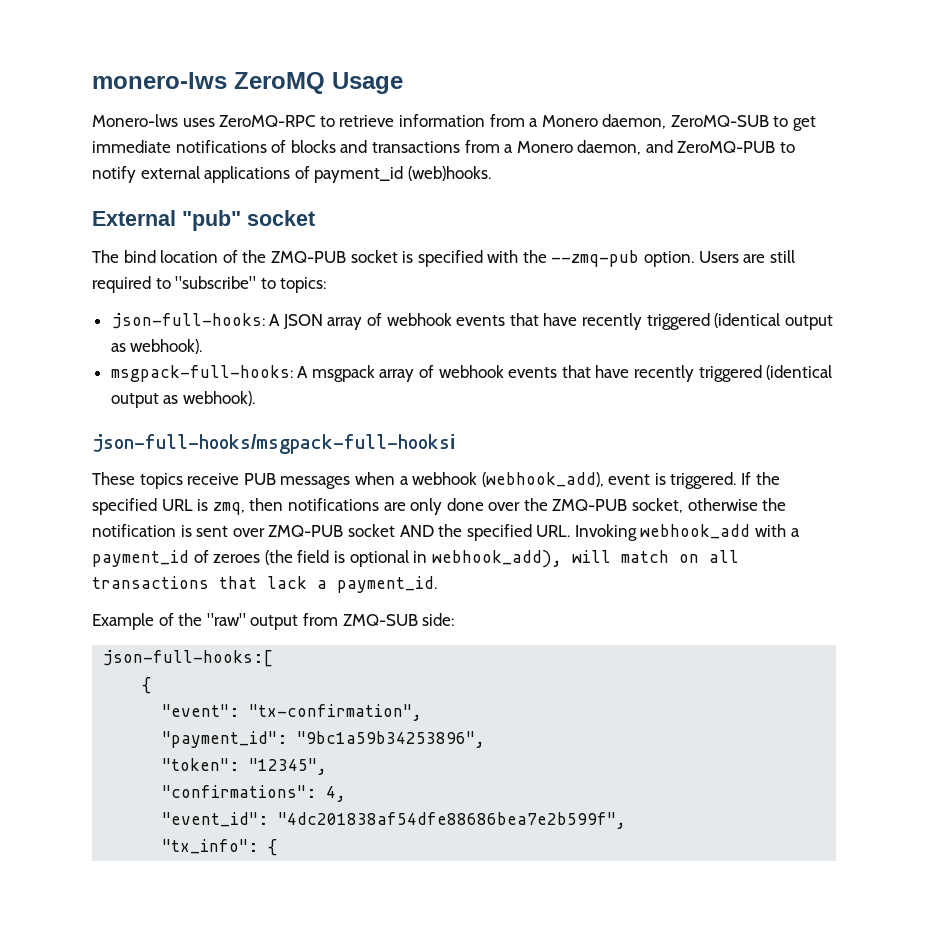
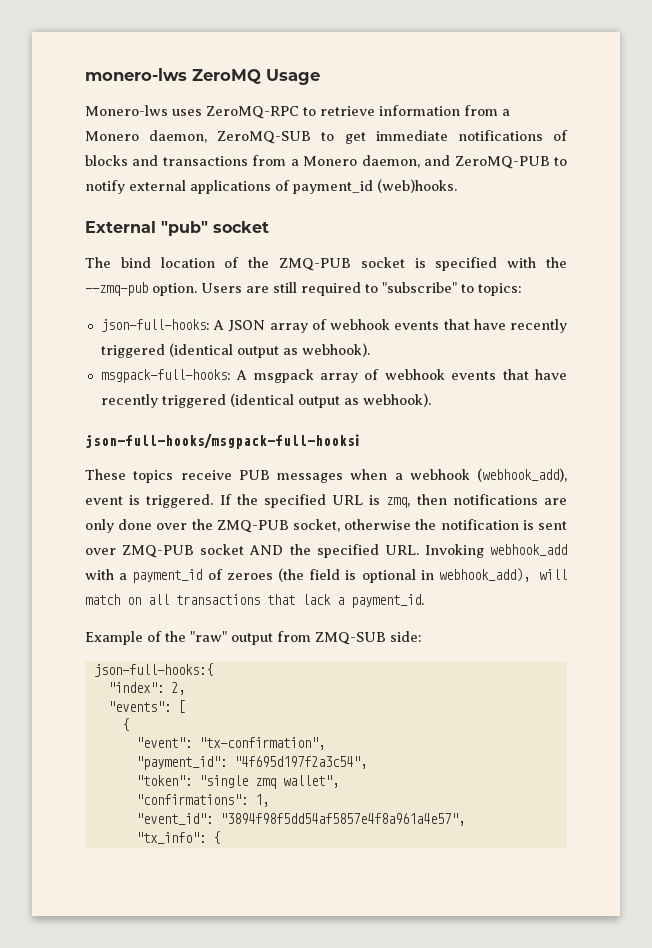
- json-full-hooks:[
+ json-full-hooks:{
+ "index": 2,
+ "events": [
- "payment_id": "9bc1a59b34253896",
+ "payment_id": "4f695d197f2a3c54",
- "token": "12345",
+ "token": "single zmq wallet",
- "confirmations": 4,
+ "confirmations": 1,
- "event_id": "4dc201838af54dfe88686bea7e2b599f",
+ "event_id": "3894f98f5dd54af5857e4f8a961a4e57",

